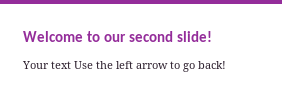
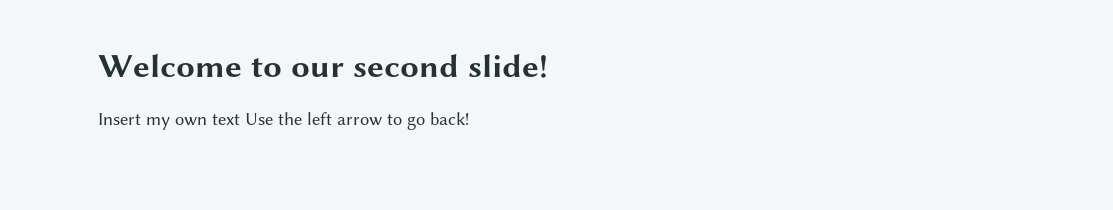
- Your text Use the left arrow to go back!
+ Insert my own text Use the left arrow to go back!

